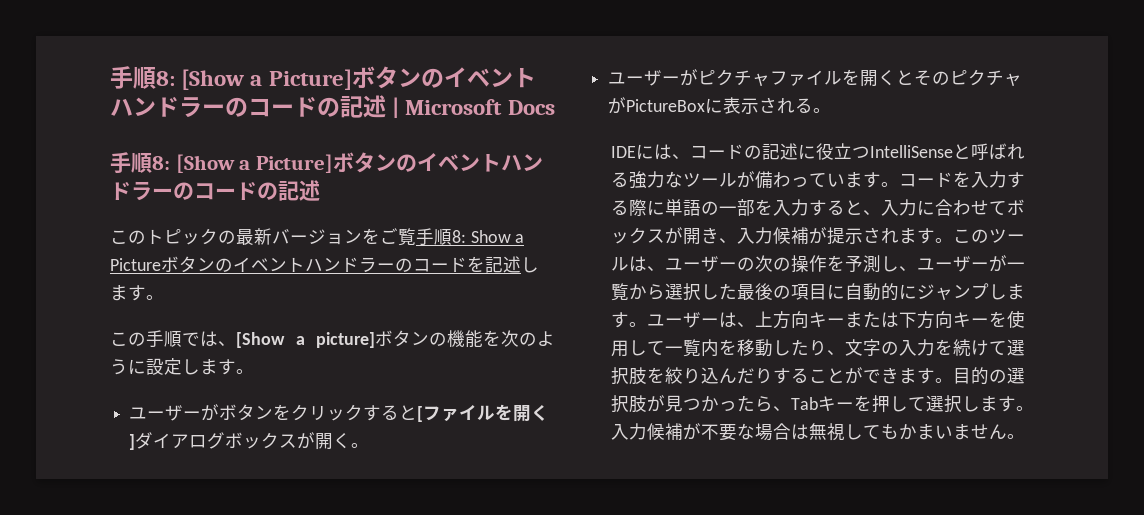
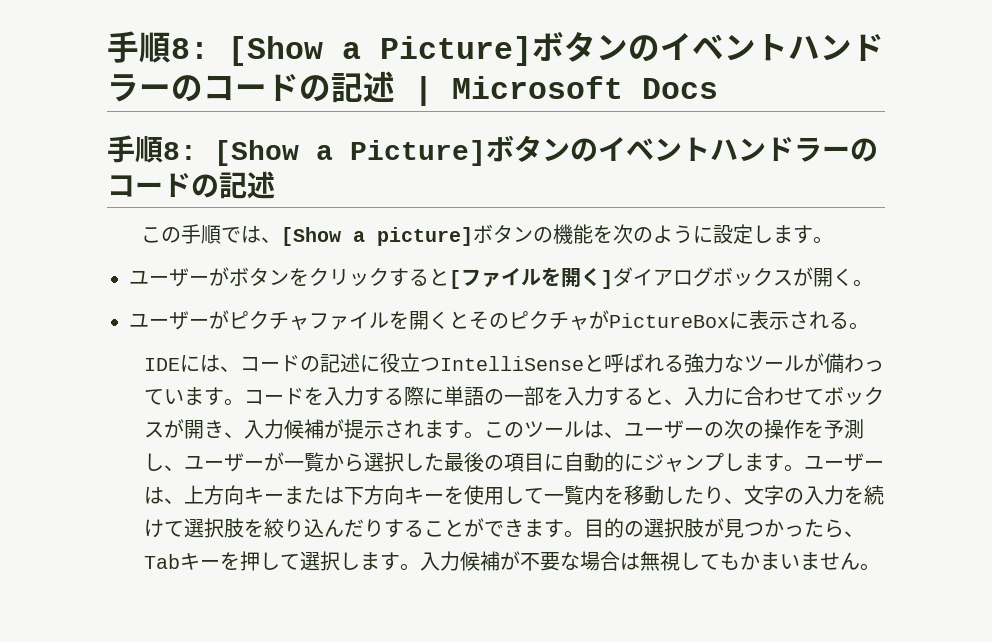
- このトピックの最新バージョンをご覧手順8: Show a Pictureボタンのイベントハンドラーのコードを記述します。

